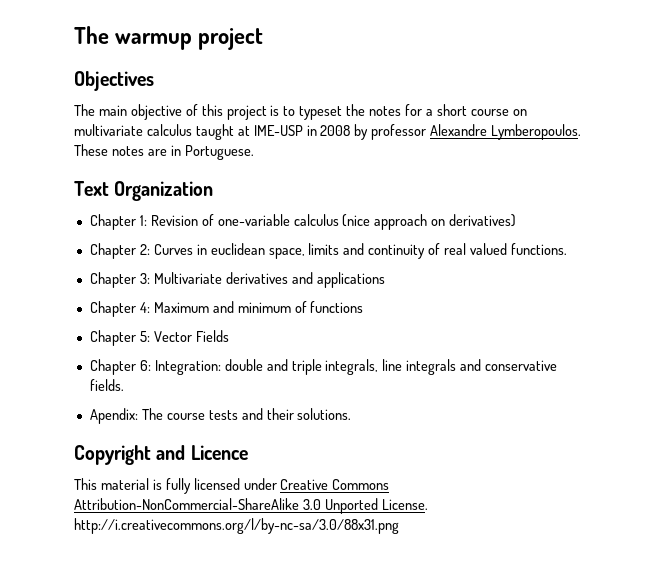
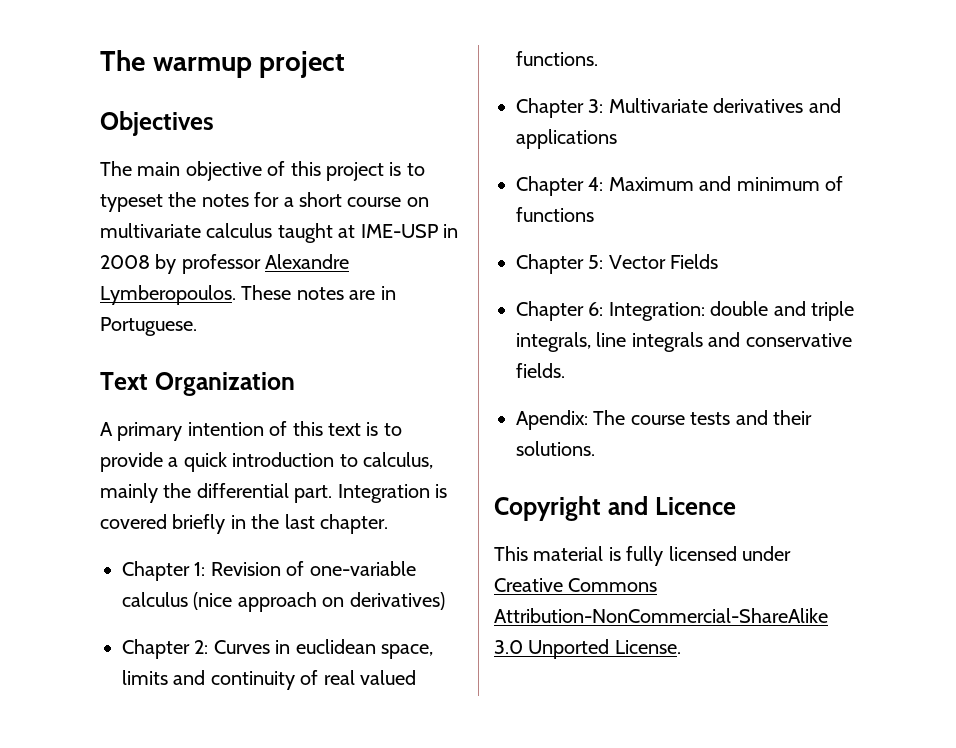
+ A primary intention of this text is to provide a quick introduction to calculus, mainly the differential part. Integration is covered briefly in the last chapter.
- This material is fully licensed under Creative Commons Attribution-NonCommercial-ShareAlike 3.0 Unported License. http://i.creativecommons.org/l/by-nc-sa/3.0/88x31.png
+ This material is fully licensed under Creative Commons Attribution-NonCommercial-ShareAlike 3.0 Unported License.

